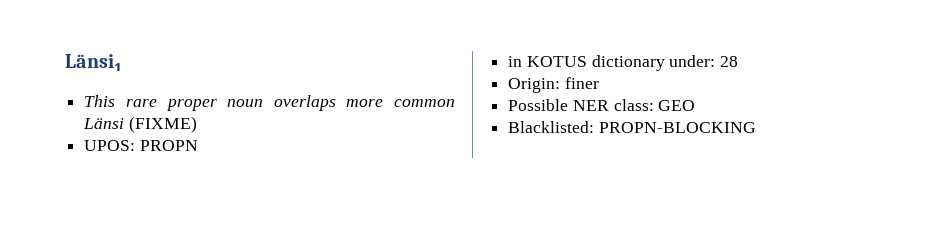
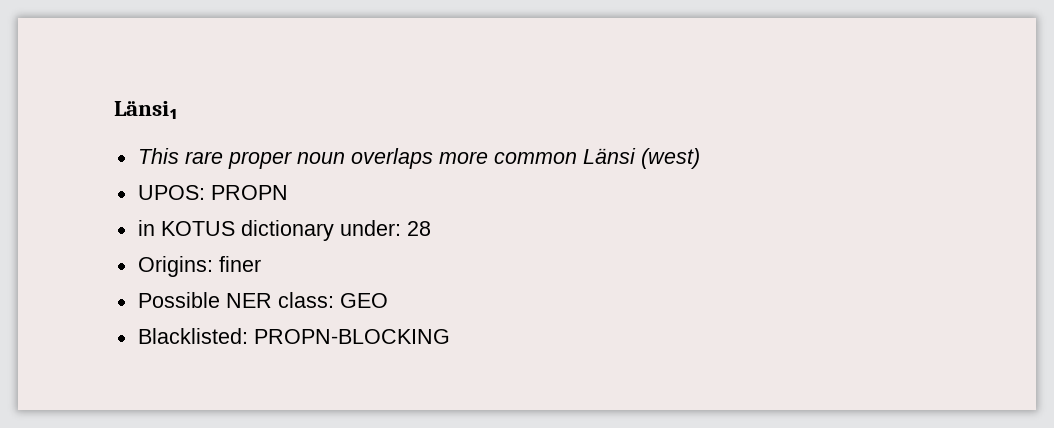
- This rare proper noun overlaps more common Länsi (FIXME)
+ This rare proper noun overlaps more common Länsi (west)
- Origin: finer
+ Origins: finer

